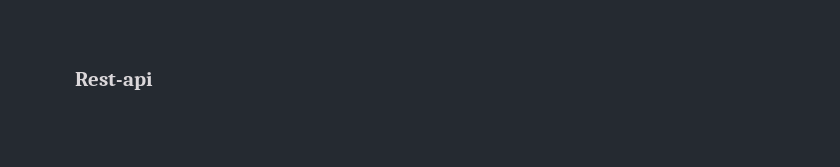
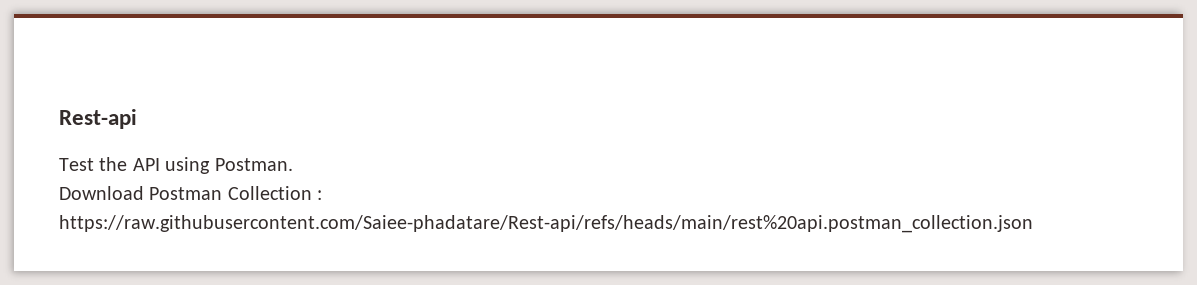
+ Test the API using Postman.
+ Download Postman Collection : https://raw.githubusercontent.com/Saiee-phadatare/Rest-api/refs/heads/main/rest%20api.postman_collection.json

